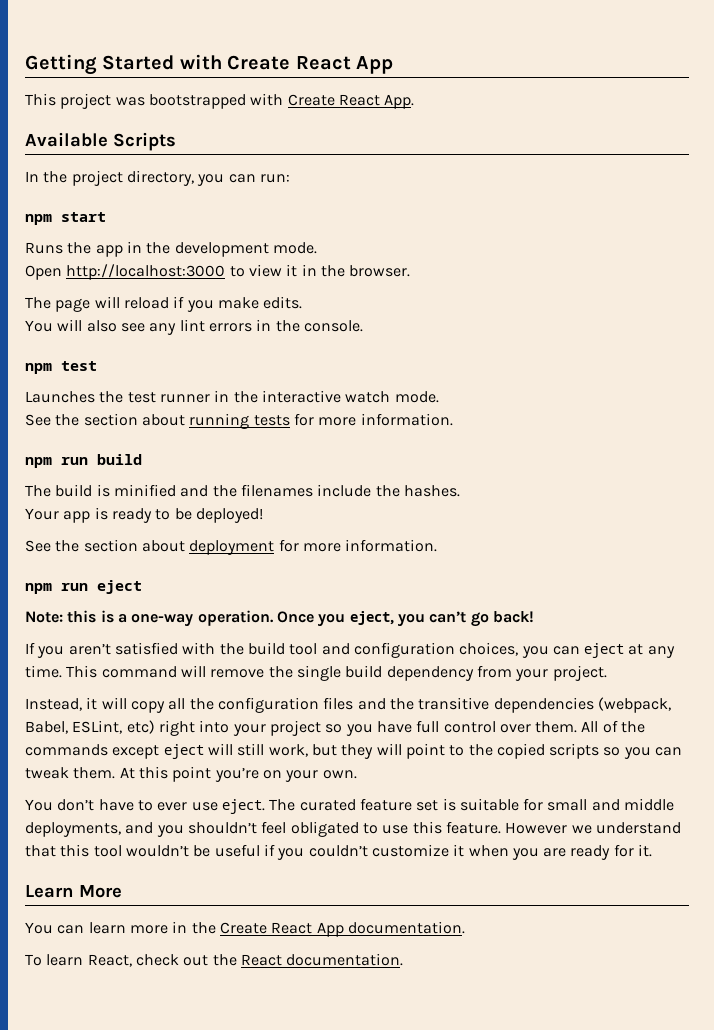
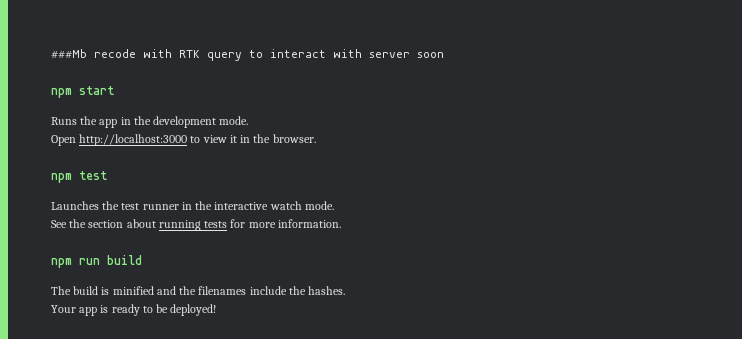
- Getting Started with Create React App
- This project was bootstrapped with Create React App.
- Available Scripts
- In the project directory, you can run:
+ ###Mb recode with RTK query to interact with server soon
- The page will reload if you make edits.
- You will also see any lint errors in the console.
- See the section about deployment for more information.
- npm run eject
- Note: this is a one-way operation. Once you eject, you can’t go back!
- If you aren’t satisfied with the build tool and configuration choices, you can eject at any time. This command will remove the single build dependency from your project.
- Instead, it will copy all the configuration files and the transitive dependencies (webpack, Babel, ESLint, etc) right into your project so you have full control over them. All of the commands except eject will still work, but they will point to the copied scripts so you can tweak them. At this point you’re on your own.
- You don’t have to ever use eject. The curated feature set is suitable for small and middle deployments, and you shouldn’t feel obligated to use this feature. However we understand that this tool wouldn’t be useful if you couldn’t customize it when you are ready for it.
- Learn More
- You can learn more in the Create React App documentation.
- To learn React, check out the React documentation.

